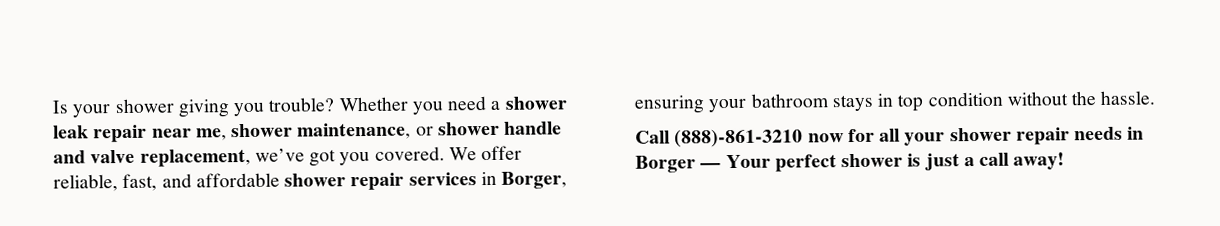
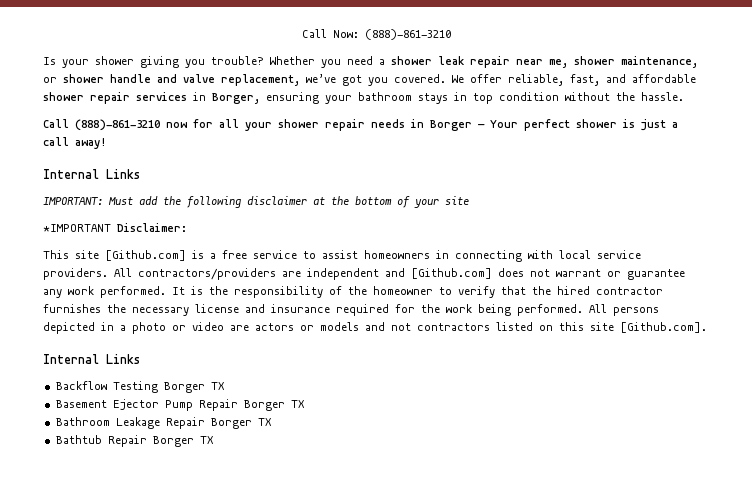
+ Call Now: (888)-861-3210
  Call (888)-861-3210 now for all your shower repair needs in Borger — Your perfect shower is just a call away!
+ Internal Links
+ IMPORTANT: Must add the following disclaimer at the bottom of your site
+ *IMPORTANT Disclaimer:
+ This site [Github.com] is a free service to assist homeowners in connecting with local service providers. All contractors/providers are independent and [Github.com] does not warrant or guarantee any work performed. It is the responsibility of the homeowner to verify that the hired contractor furnishes the necessary license and insurance required for the work being performed. All persons depicted in a photo or video are actors or models and not contractors listed on this site [Github.com].
+ Internal Links
+ Backflow Testing Borger TX
+ Basement Ejector Pump Repair Borger TX
+ Bathroom Leakage Repair Borger TX
+ Bathtub Repair Borger TX

